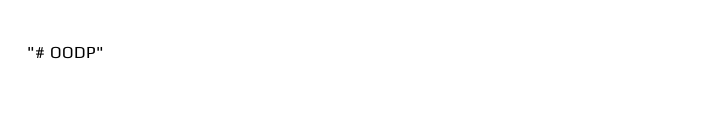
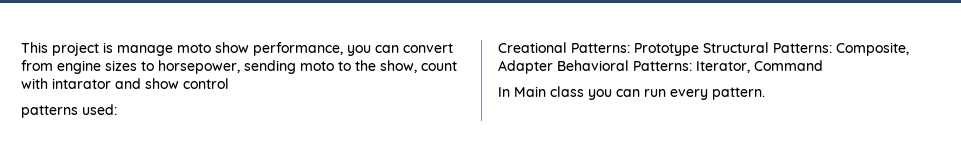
- "# OODP"
+ This project is manage moto show performance, you can convert from engine sizes to horsepower, sending moto to the show, count with intarator and show control
+ patterns used:
+ Creational Patterns: Prototype Structural Patterns: Composite, Adapter Behavioral Patterns: Iterator, Command
+ In Main class you can run every pattern.

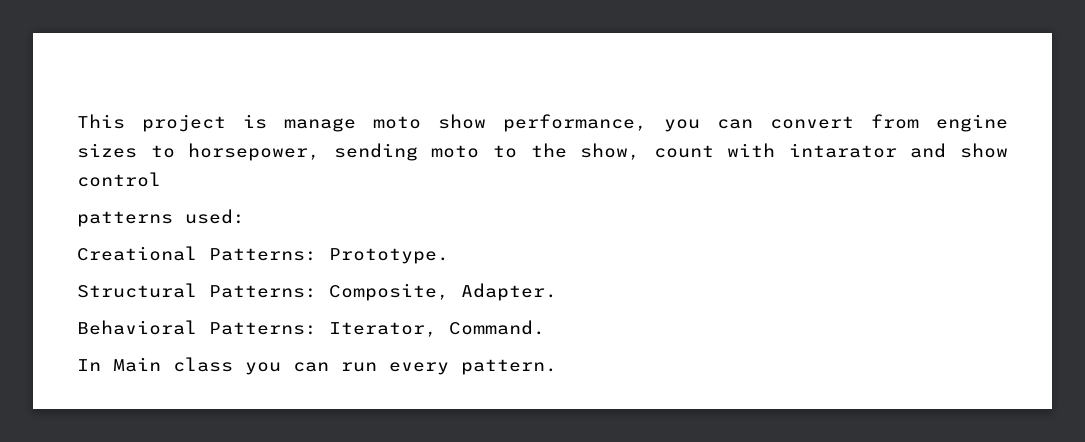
- Creational Patterns: Prototype Structural Patterns: Composite, Adapter Behavioral Patterns: Iterator, Command
+ Creational Patterns: Prototype.
+ Structural Patterns: Composite, Adapter.
+ Behavioral Patterns: Iterator, Command.

